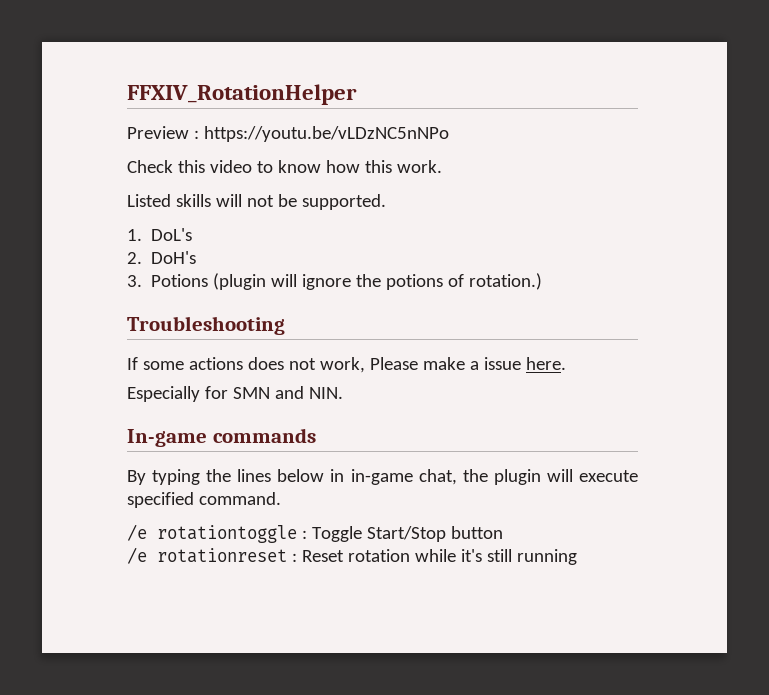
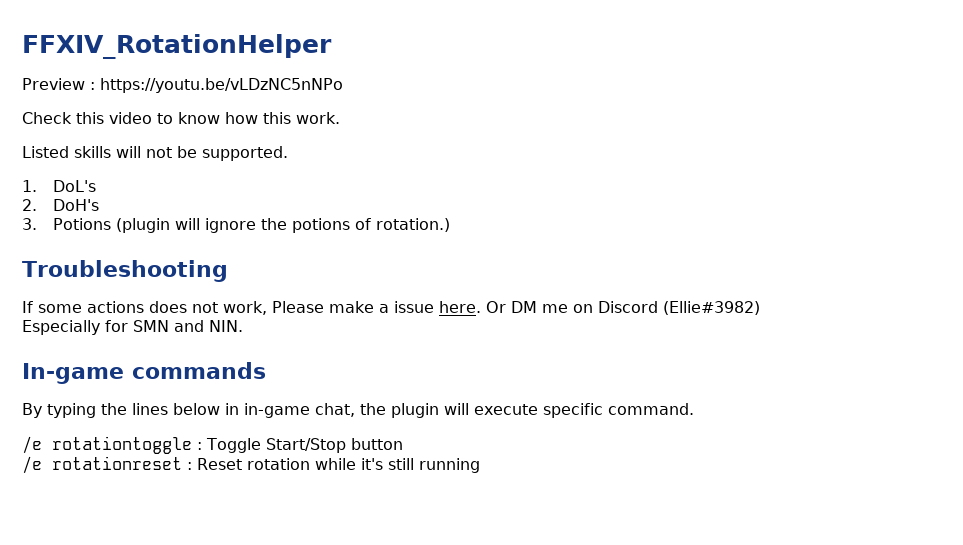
+ Or DM me on Discord (Ellie#3982)
- By typing the lines below in in-game chat, the plugin will execute specified command.
+ By typing the lines below in in-game chat, the plugin will execute specific command.

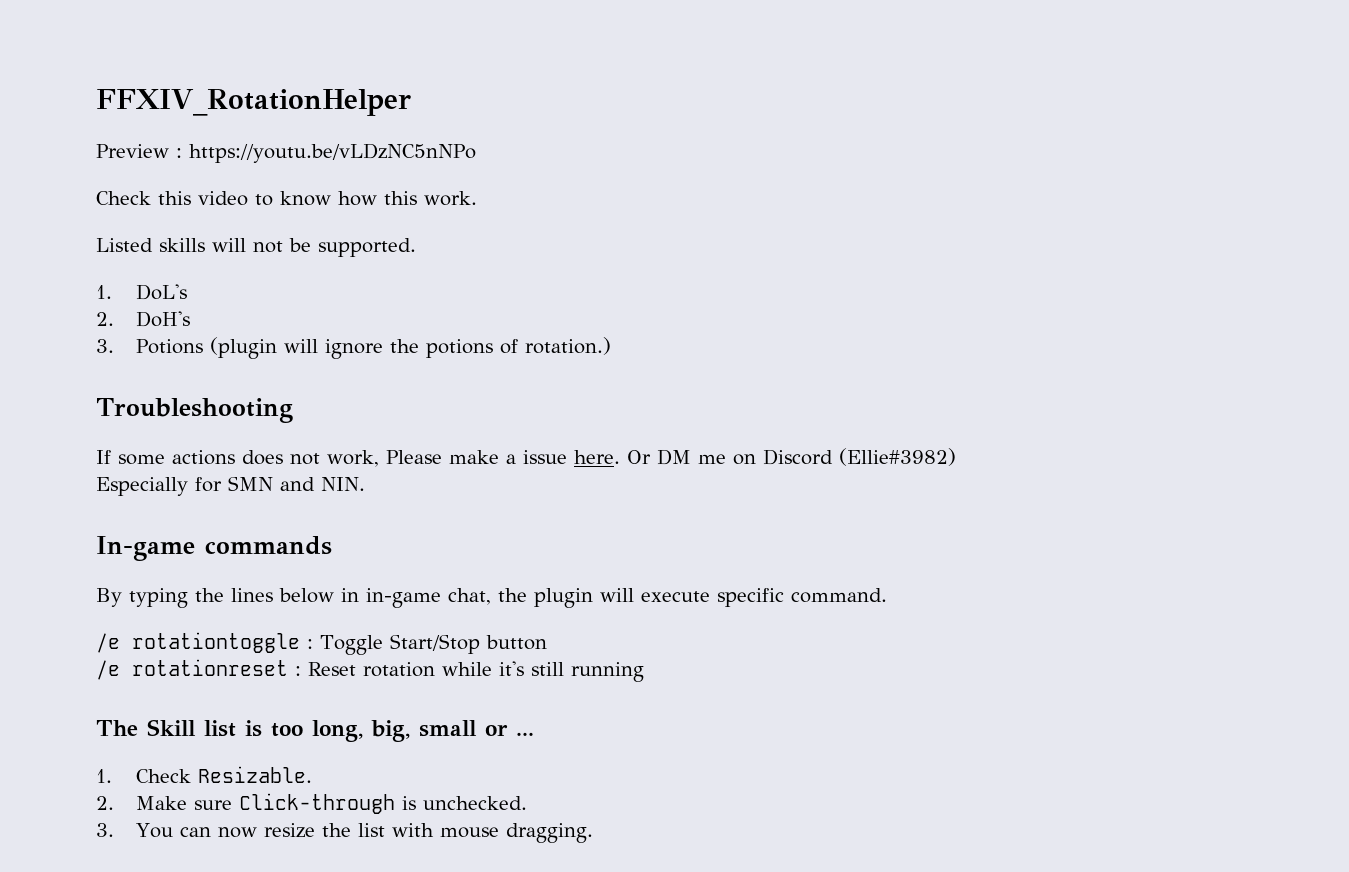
+ The Skill list is too long, big, small or ...
+ 1. Check Resizable.
+ 2. Make sure Click-through is unchecked.
+ 3. You can now resize the list with mouse dragging.

